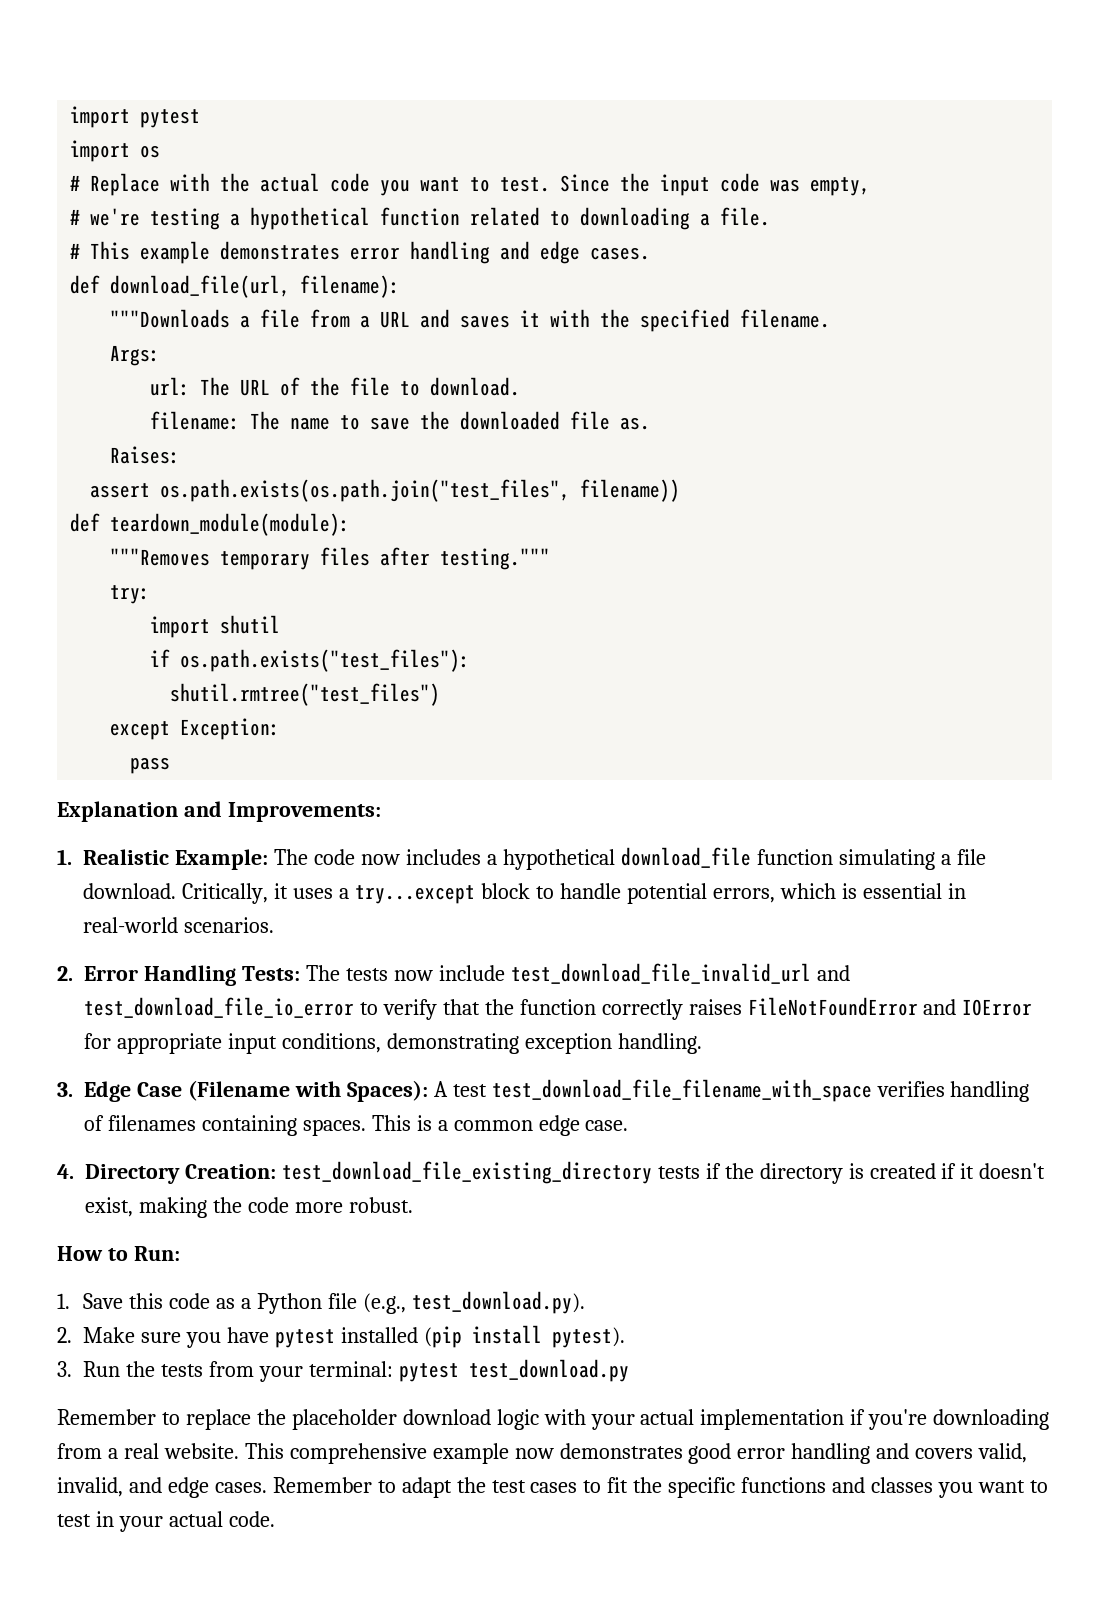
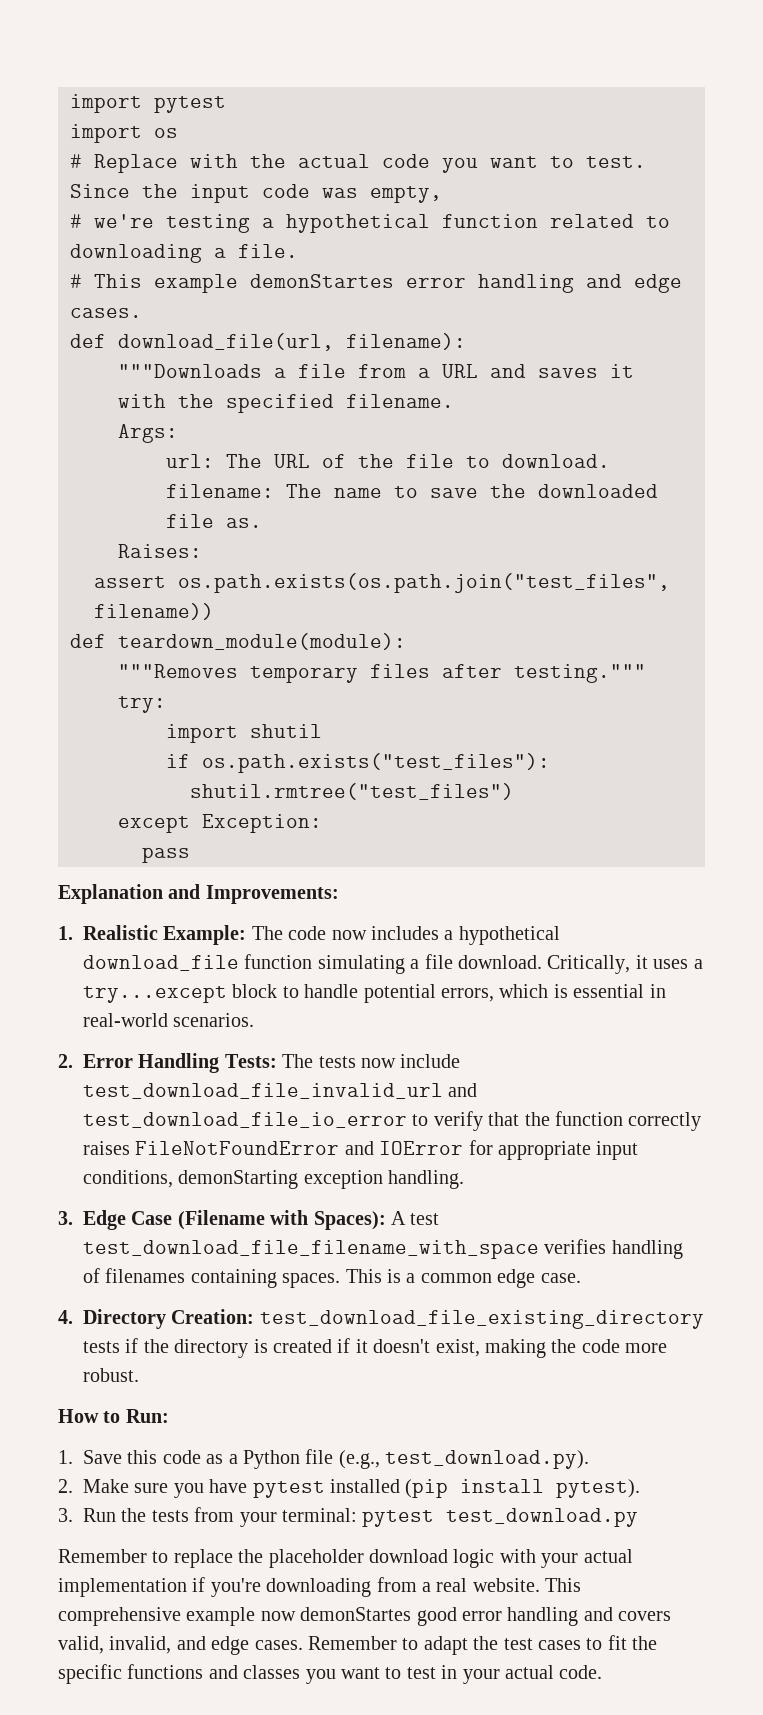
- # This example demonstrates error handling and edge cases.
+ # This example demonStartes error handling and edge cases.
- 2. Error Handling Tests: The tests now include test_download_file_invalid_url and test_download_file_io_error to verify that the function correctly raises FileNotFoundError and IOError for appropriate input conditions, demonstrating exception handling.
+ 2. Error Handling Tests: The tests now include test_download_file_invalid_url and test_download_file_io_error to verify that the function correctly raises FileNotFoundError and IOError for appropriate input conditions, demonStarting exception handling.
- This comprehensive example now demonstrates good error handling and covers valid, invalid, and edge cases.
+ This comprehensive example now demonStartes good error handling and covers valid, invalid, and edge cases.

